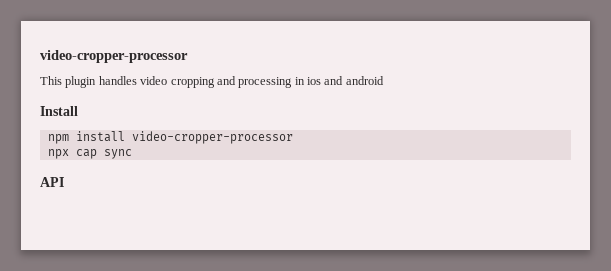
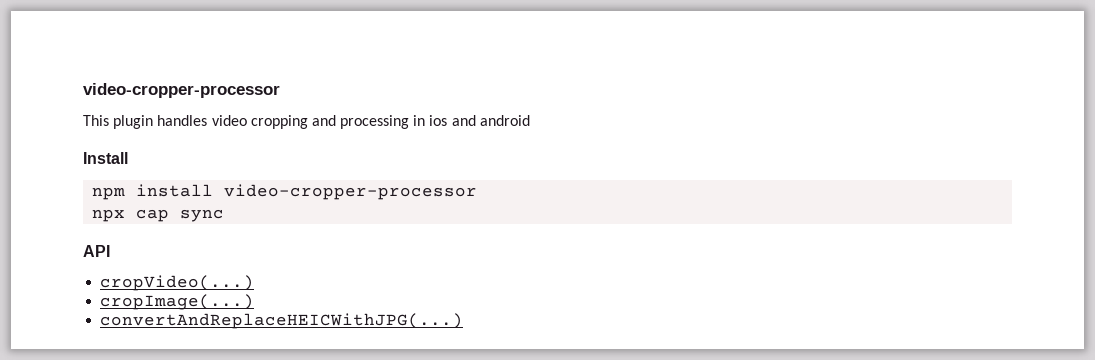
+ cropVideo(...)
+ cropImage(...)
+ convertAndReplaceHEICWithJPG(...)

